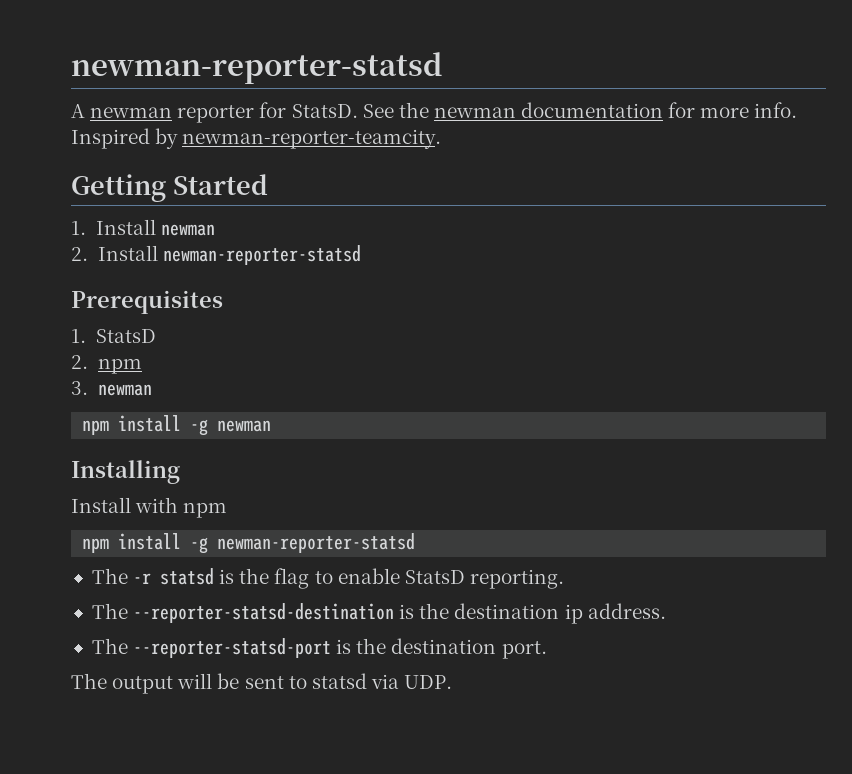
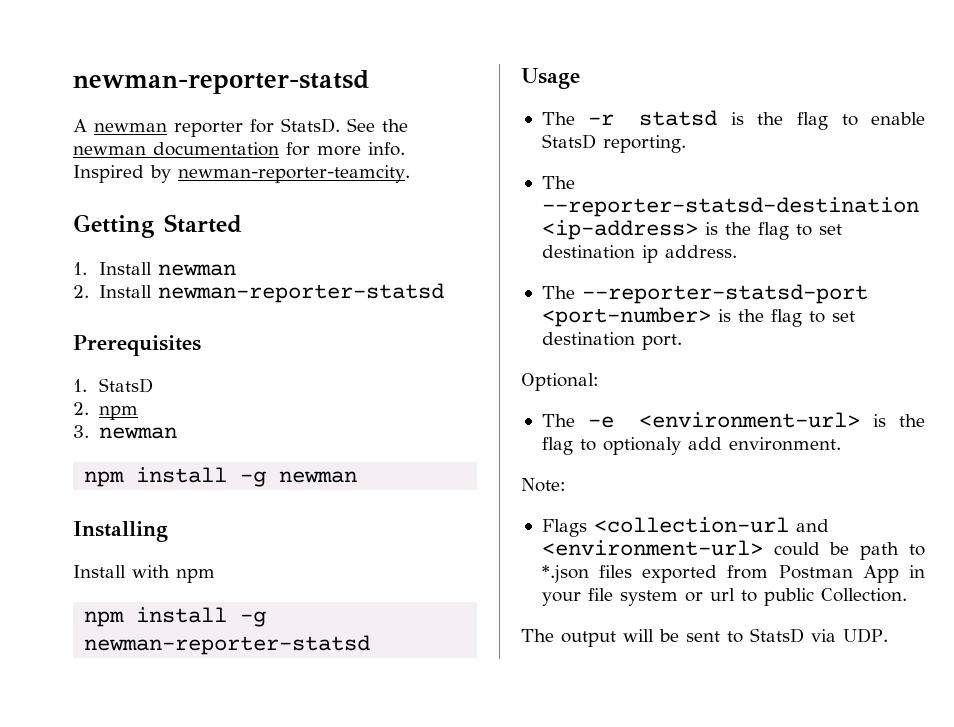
+ Usage
- The --reporter-statsd-destination is the destination ip address.
+ The --reporter-statsd-destination <ip-address> is the flag to set destination ip address.
- The --reporter-statsd-port is the destination port.
+ The --reporter-statsd-port <port-number> is the flag to set destination port.
+ Optional:
+ The -e <environment-url> is the flag to optionaly add environment.
+ Note:
+ Flags <collection-url and <environment-url> could be path to *.json files exported from Postman App in your file system or url to public Collection.
- The output will be sent to statsd via UDP.
+ The output will be sent to StatsD via UDP.

